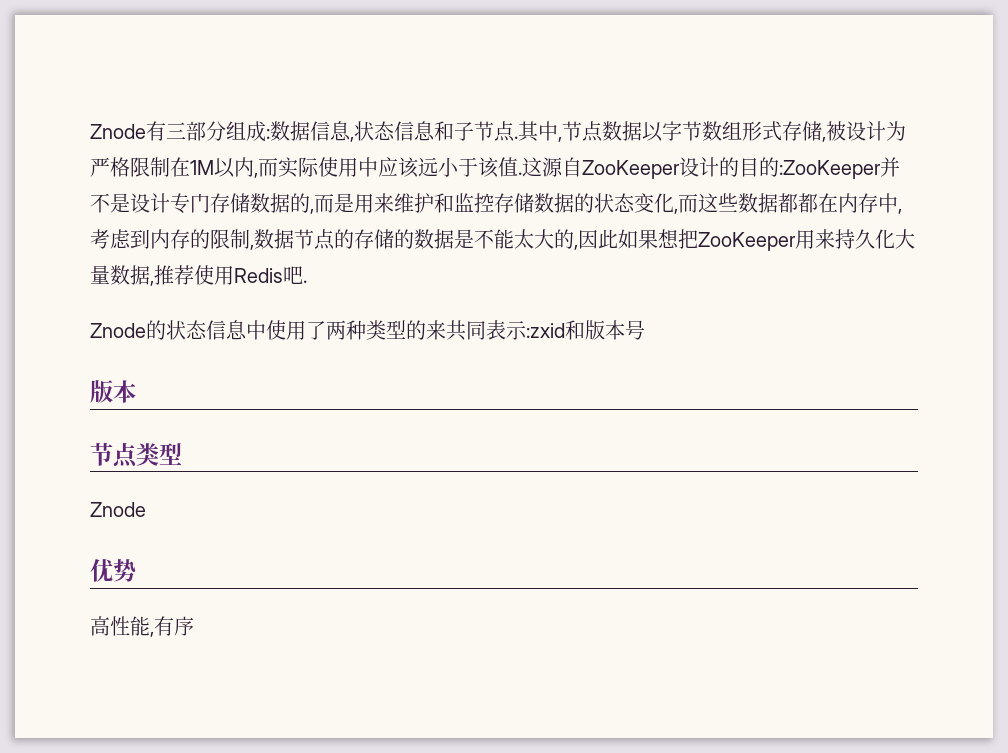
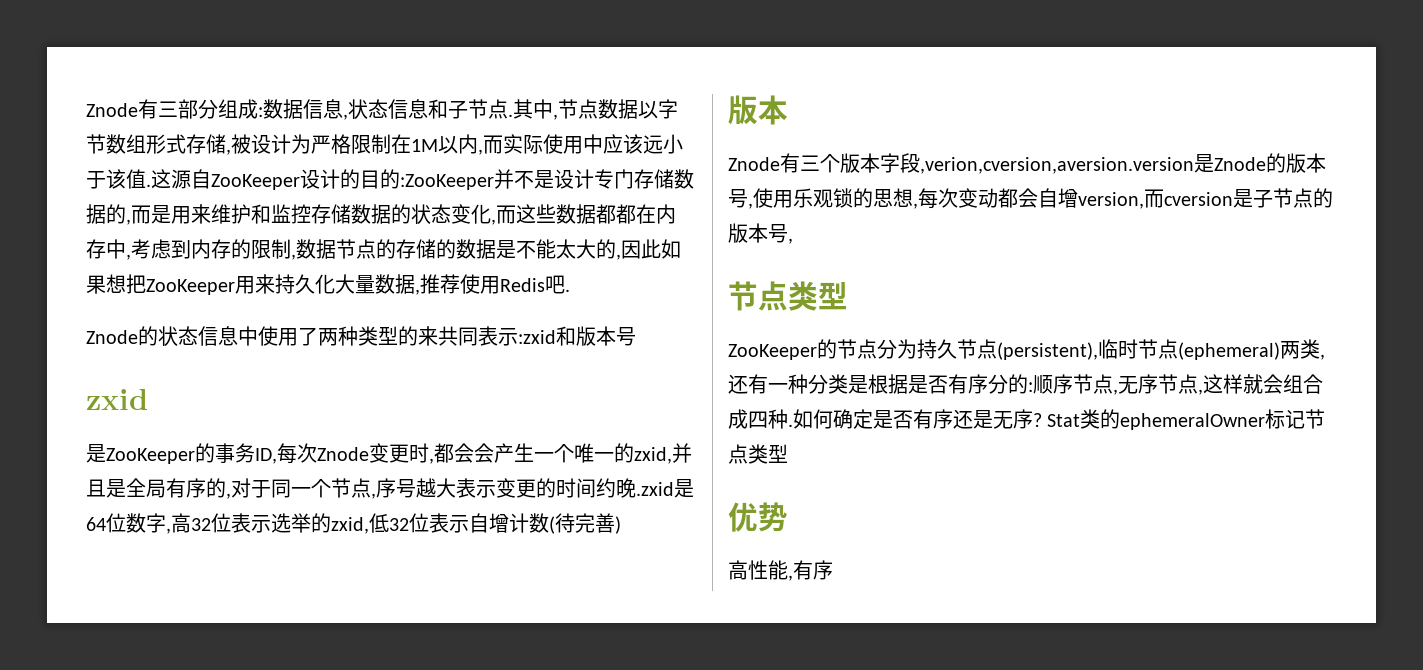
  Znode的状态信息中使用了两种类型的来共同表示:zxid和版本号
+ zxid
+ 是ZooKeeper的事务ID,每次Znode变更时,都会会产生一个唯一的zxid,并且是全局有序的,对于同一个节点,序号越大表示变更的时间约晚.zxid是64位数字,高32位表示选举的zxid,低32位表示自增计数(待完善)
  版本
+ Znode有三个版本字段,verion,cversion,aversion.version是Znode的版本号,使用乐观锁的思想,每次变动都会自增version,而cversion是子节点的版本号,
  节点类型
- Znode
+ ZooKeeper的节点分为持久节点(persistent),临时节点(ephemeral)两类,还有一种分类是根据是否有序分的:顺序节点,无序节点,这样就会组合成四种.如何确定是否有序还是无序? Stat类的ephemeralOwner标记节点类型

